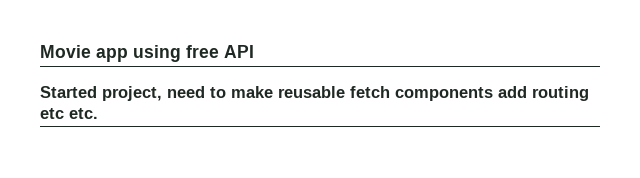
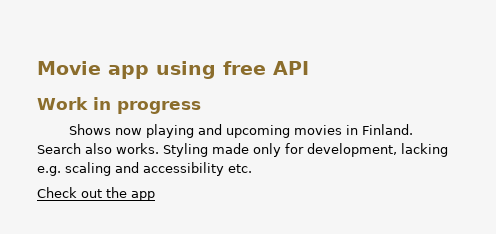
- Started project, need to make reusable fetch components add routing etc etc.
+ Work in progress
+ Shows now playing and upcoming movies in Finland. Search also works. Styling made only for development, lacking e.g. scaling and accessibility etc.
+ Check out the app

